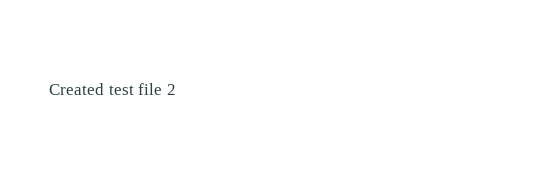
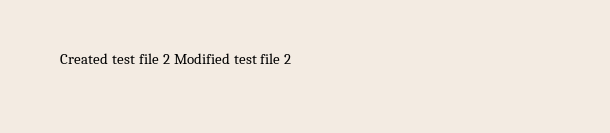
- Created test file 2
+ Created test file 2 Modified test file 2

